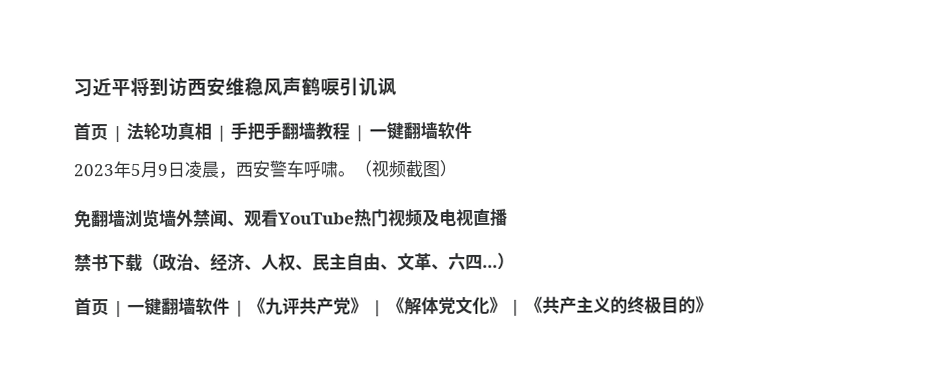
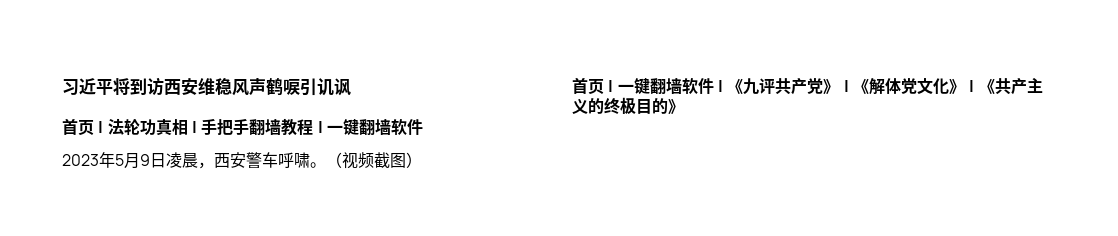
- 免翻墙浏览墙外禁闻、观看YouTube热门视频及电视直播
- 禁书下载（政治、经济、人权、民主自由、文革、六四...）

